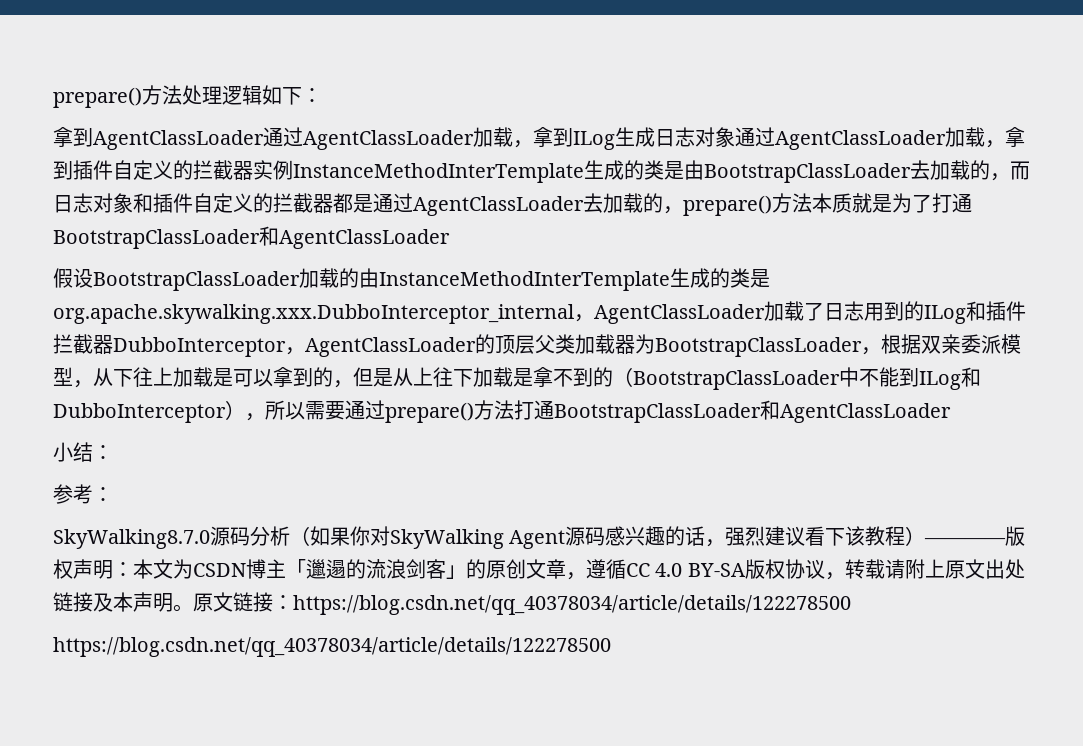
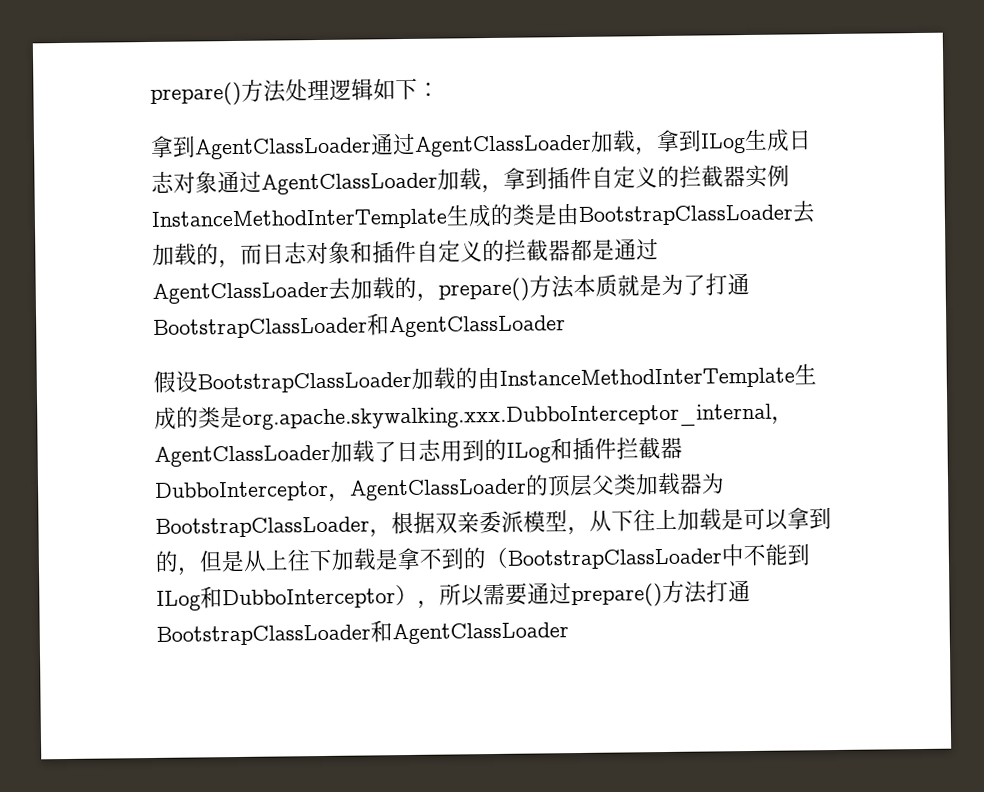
- 小结：
- 参考：
- SkyWalking8.7.0源码分析（如果你对SkyWalking Agent源码感兴趣的话，强烈建议看下该教程）————版权声明：本文为CSDN博主「邋遢的流浪剑客」的原创文章，遵循CC 4.0 BY-SA版权协议，转载请附上原文出处链接及本声明。原文链接：https://blog.csdn.net/qq_40378034/article/details/122278500
- https://blog.csdn.net/qq_40378034/article/details/122278500

